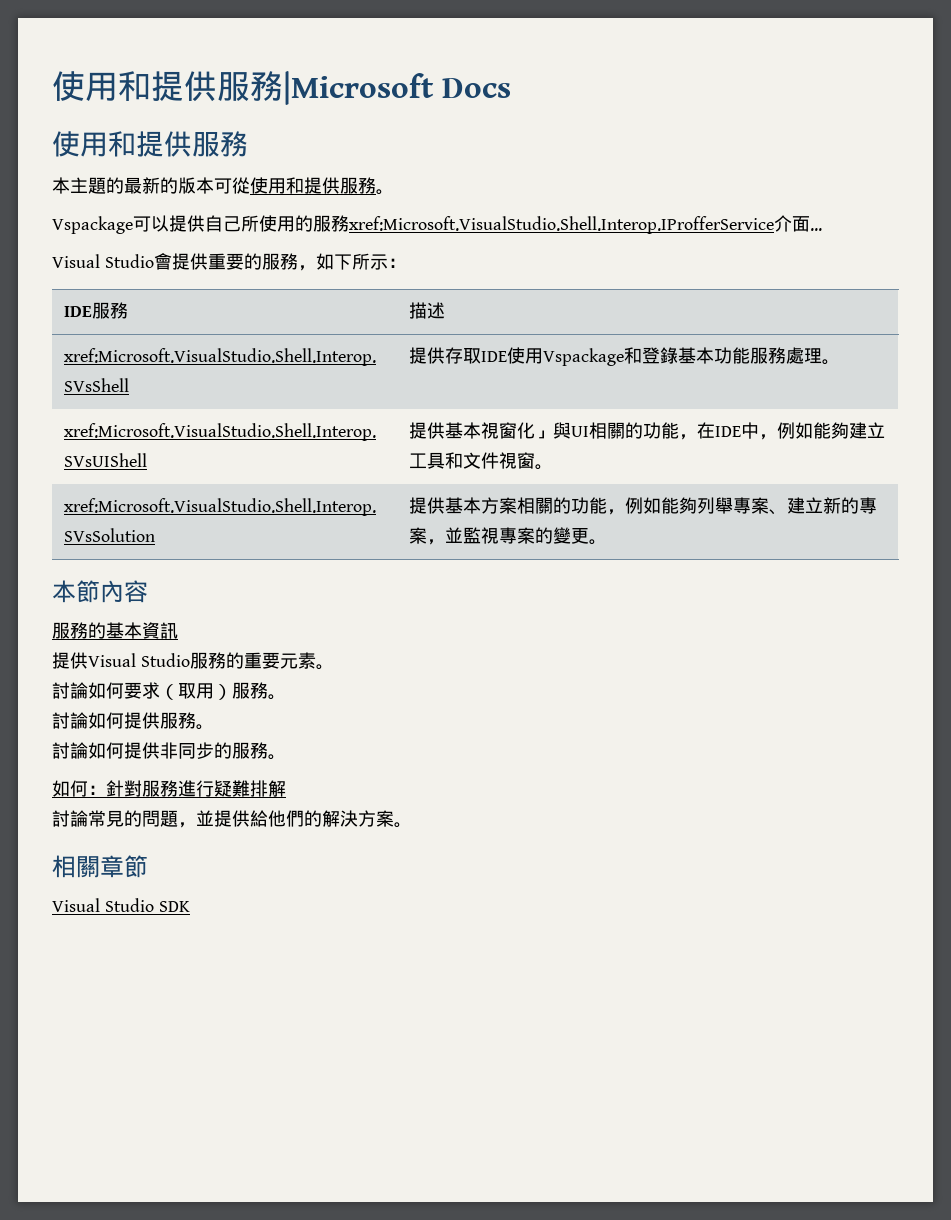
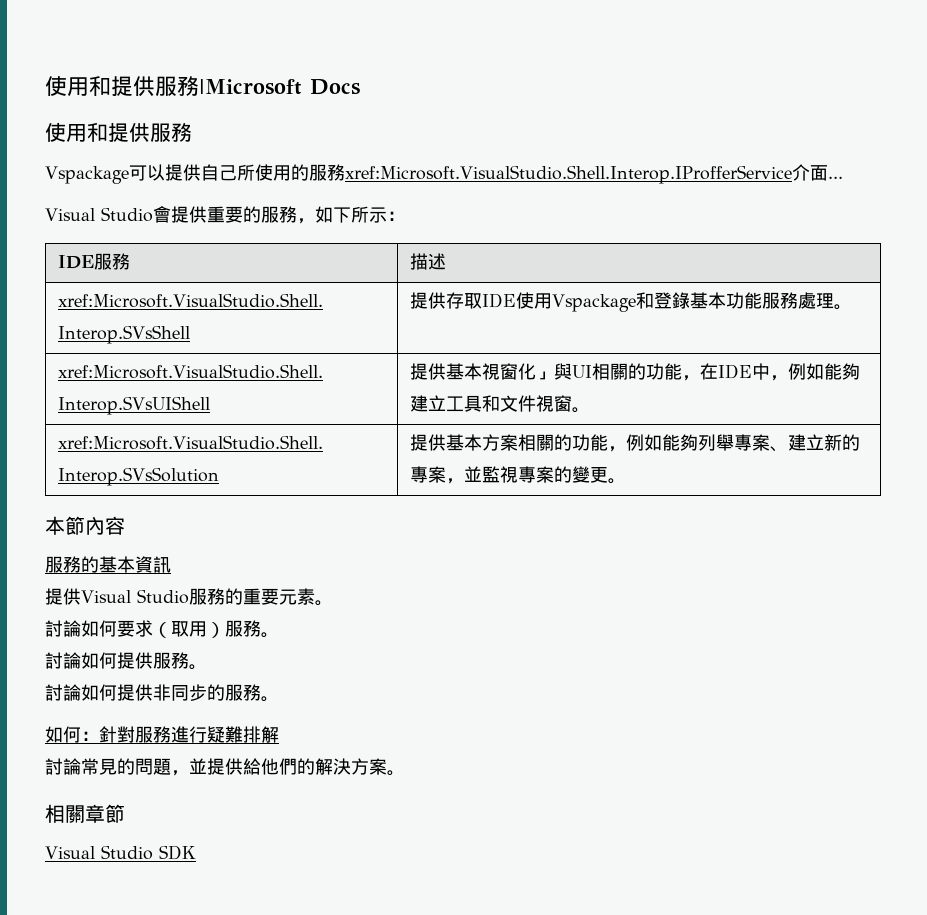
- 本主題的最新的版本可從使用和提供服務。

